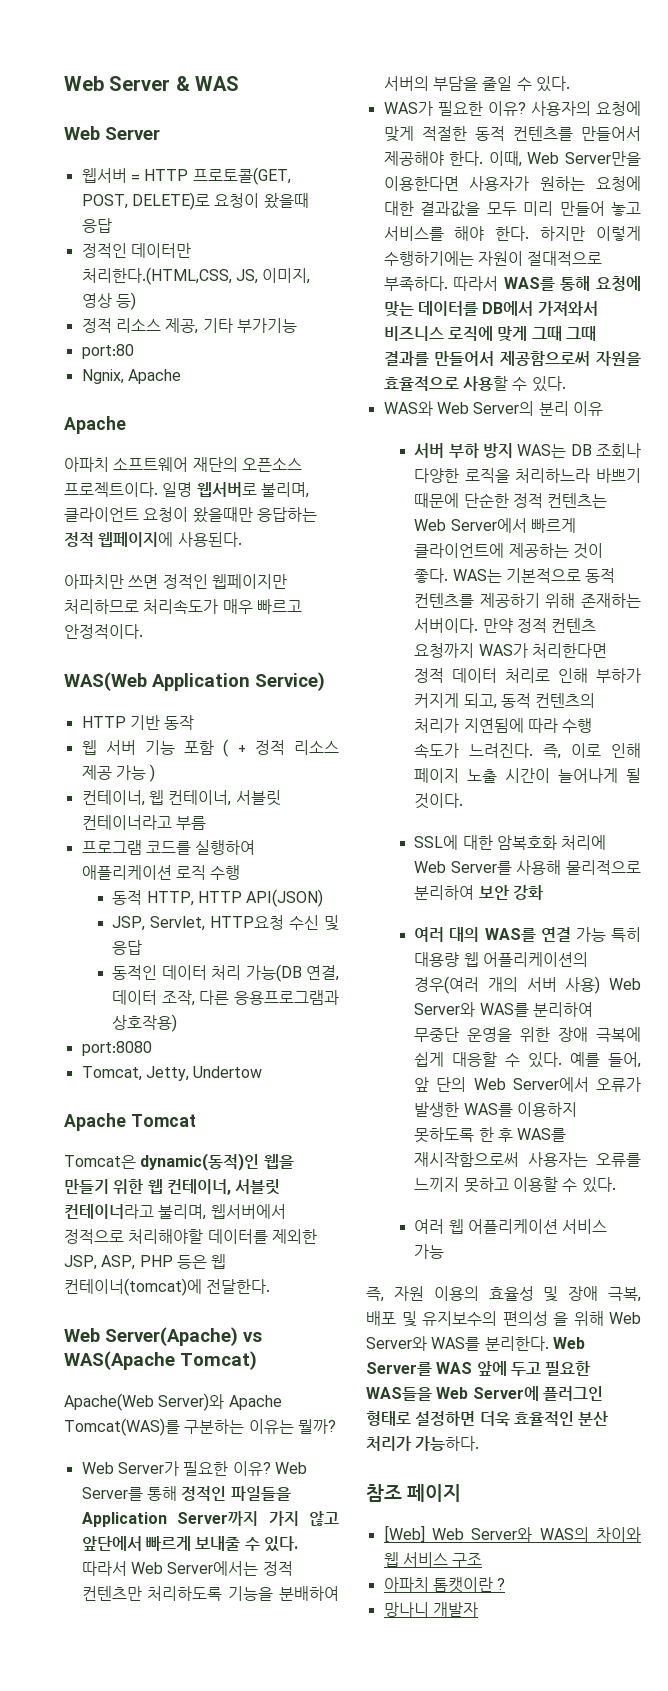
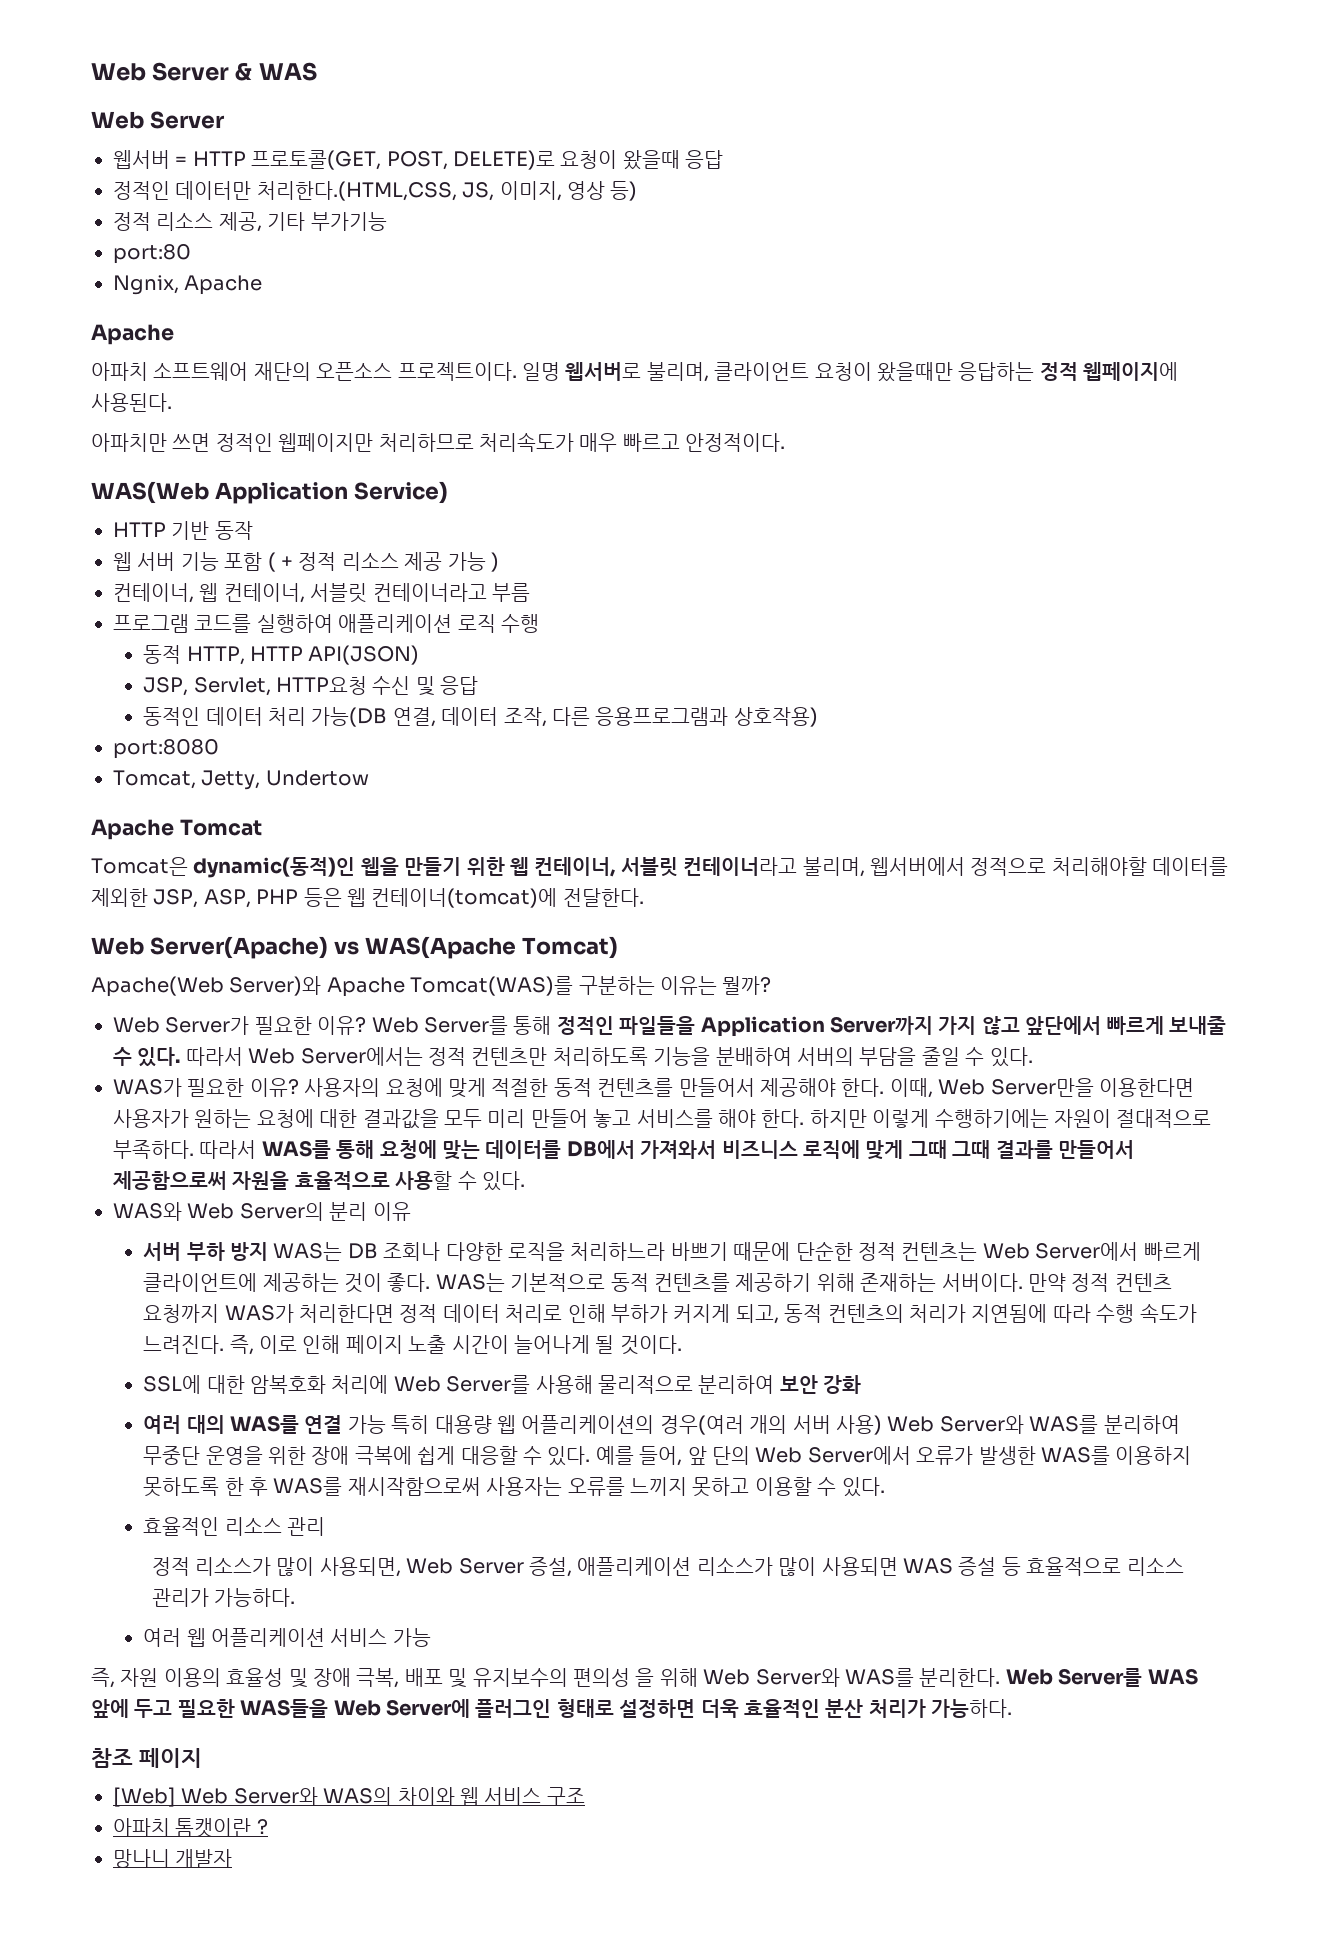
+ 효율적인 리소스 관리
+ 정적 리소스가 많이 사용되면, Web Server 증설, 애플리케이션 리소스가 많이 사용되면 WAS 증설 등 효율적으로 리소스 관리가 가능하다.

